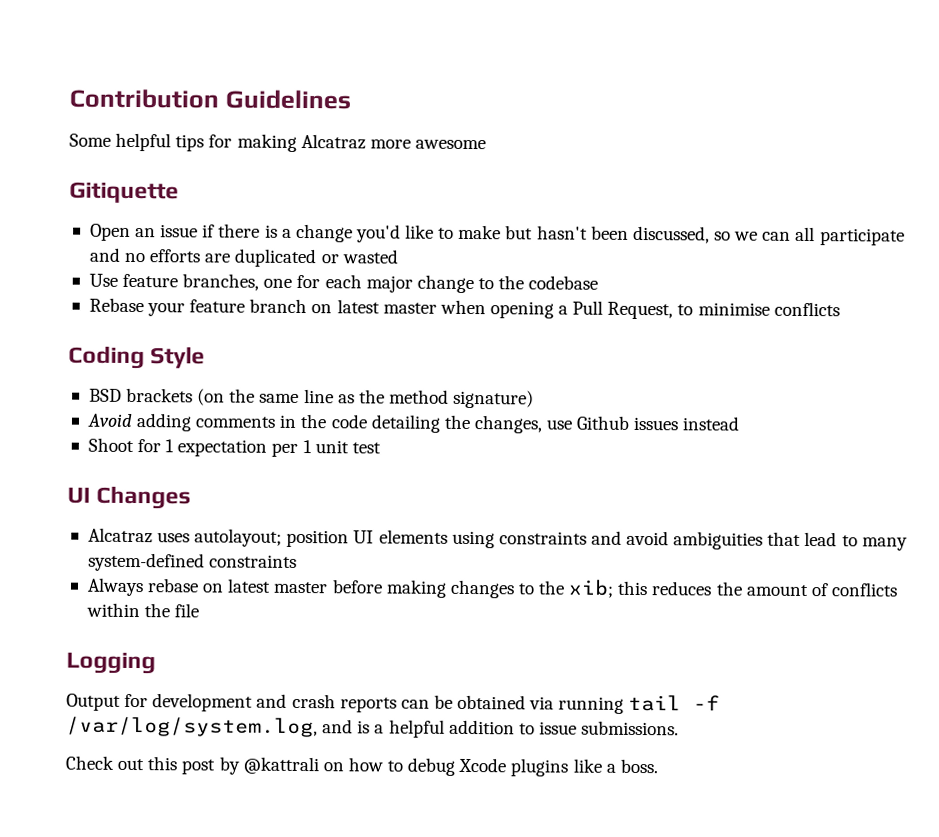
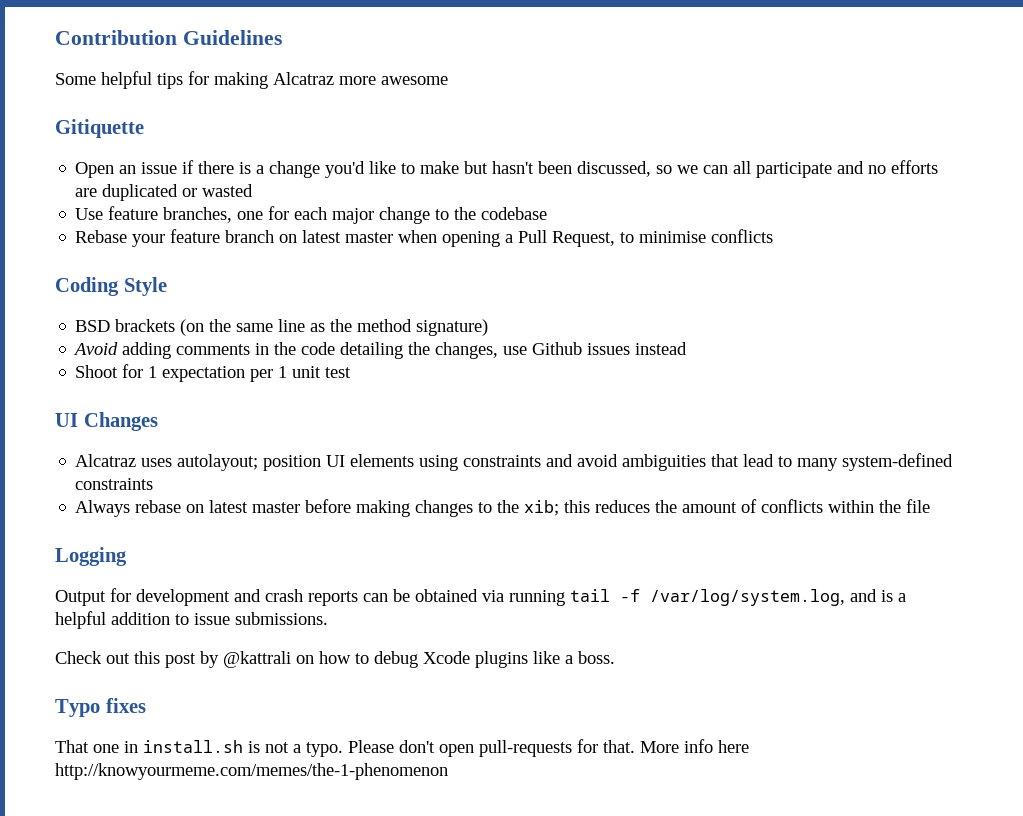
+ Typo fixes
+ That one in install.sh is not a typo. Please don't open pull-requests for that. More info here http://knowyourmeme.com/memes/the-1-phenomenon

